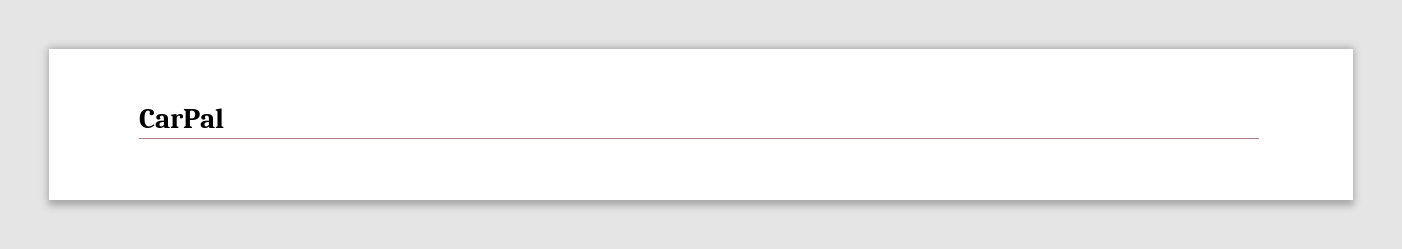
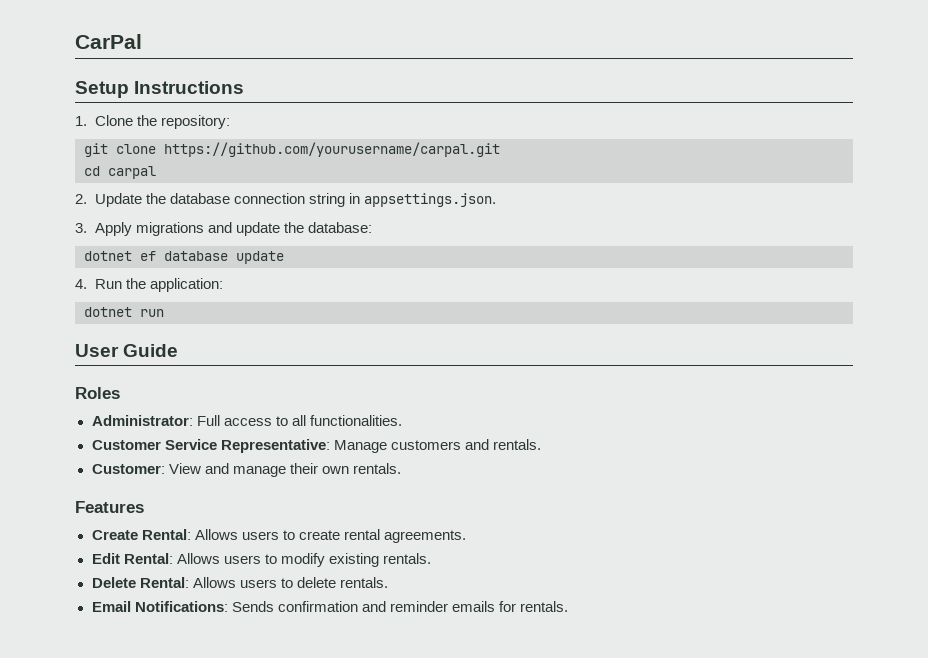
+ Setup Instructions
+ 1. Clone the repository:
+ git clone https://github.com/yourusername/carpal.git
+ cd carpal
+ 2. Update the database connection string in appsettings.json.
+ 3. Apply migrations and update the database:
+ dotnet ef database update
+ 4. Run the application:
+ dotnet run
+ User Guide
+ Roles
+ Administrator: Full access to all functionalities.
+ Customer Service Representative: Manage customers and rentals.
+ Customer: View and manage their own rentals.
+ Features
+ Create Rental: Allows users to create rental agreements.
+ Edit Rental: Allows users to modify existing rentals.
+ Delete Rental: Allows users to delete rentals.
+ Email Notifications: Sends confirmation and reminder emails for rentals.

